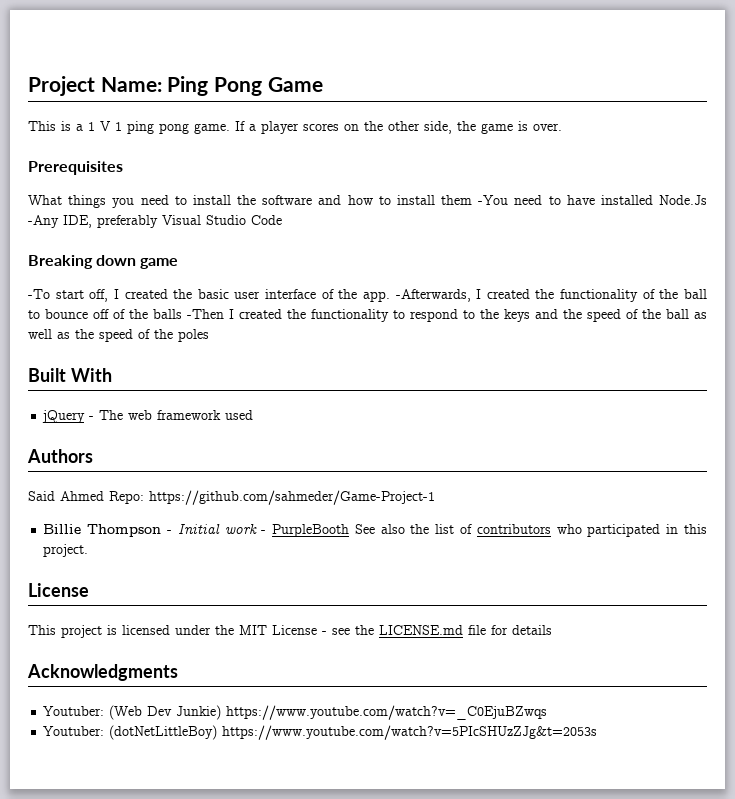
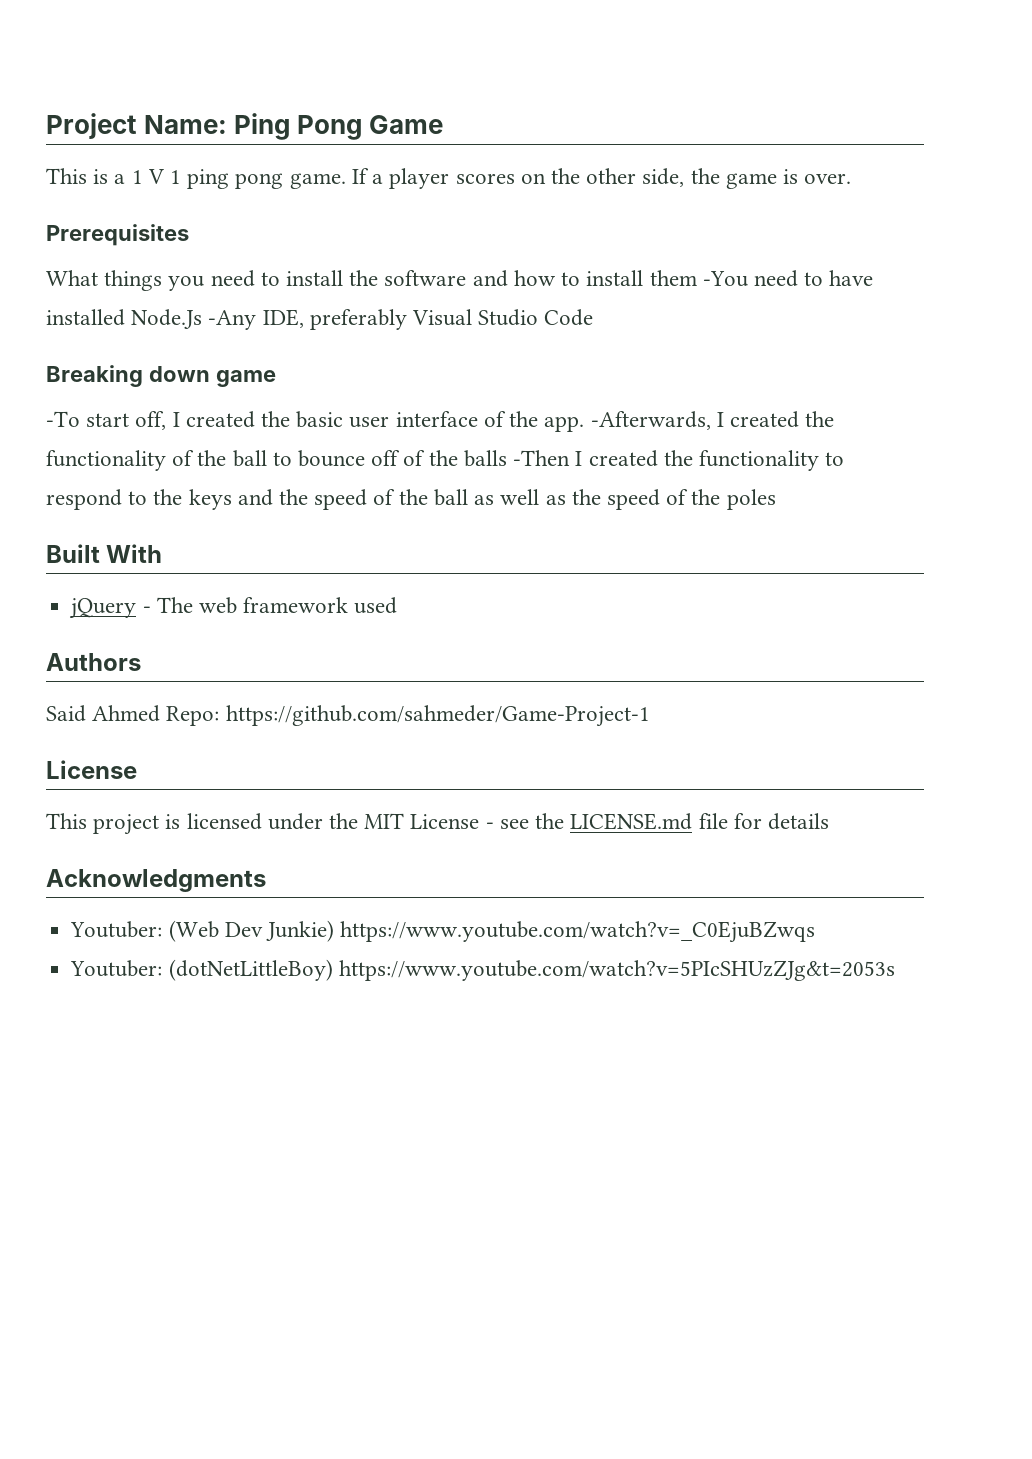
- Billie Thompson - Initial work - PurpleBooth See also the list of contributors who participated in this project.

